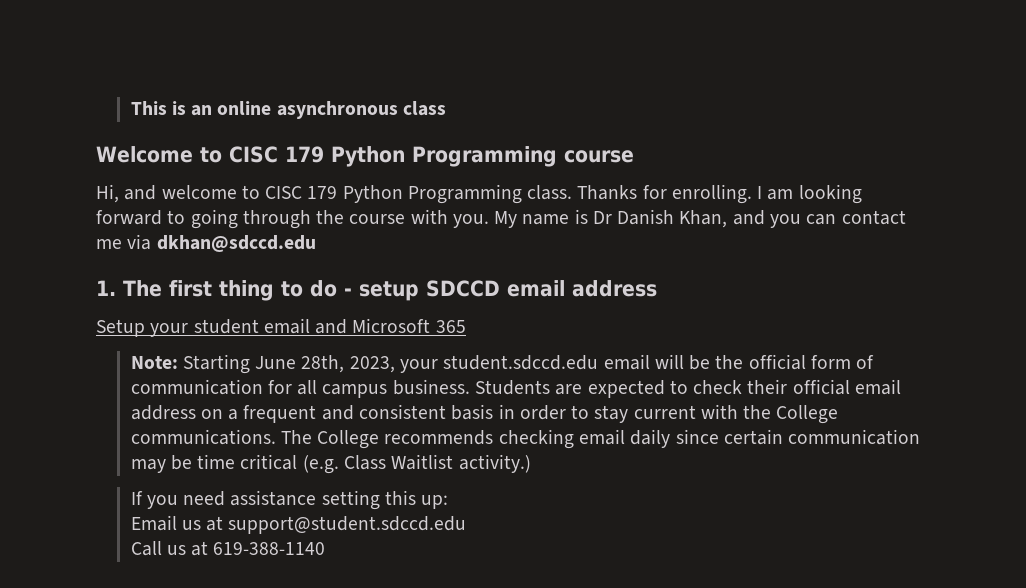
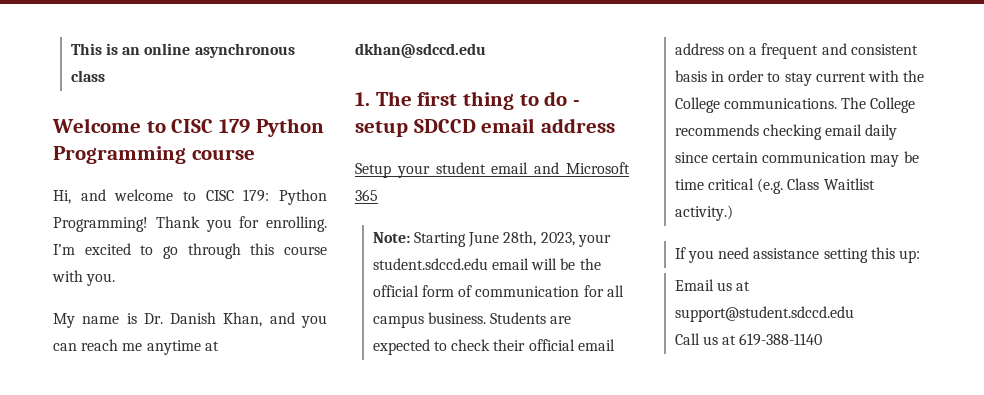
- Hi, and welcome to CISC 179 Python Programming class. Thanks for enrolling. I am looking forward to going through the course with you. My name is Dr Danish Khan, and you can contact me via dkhan@sdccd.edu
+ Hi, and welcome to CISC 179: Python Programming! Thank you for enrolling. I’m excited to go through this course with you.
+ My name is Dr. Danish Khan, and you can reach me anytime at dkhan@sdccd.edu

